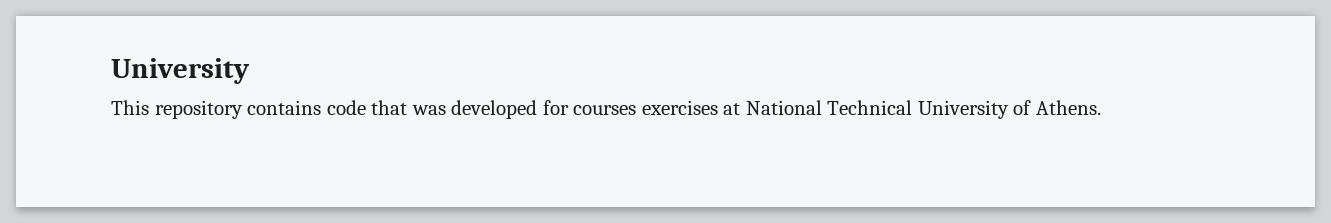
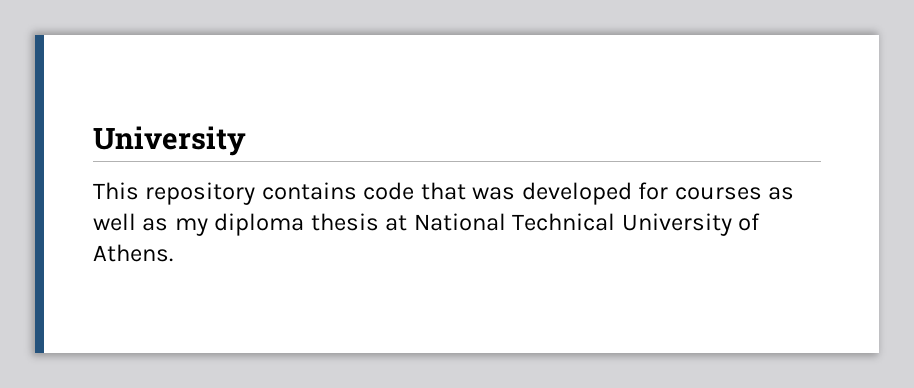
- This repository contains code that was developed for courses exercises at National Technical University of Athens.
+ This repository contains code that was developed for courses as well as my diploma thesis at National Technical University of Athens.

